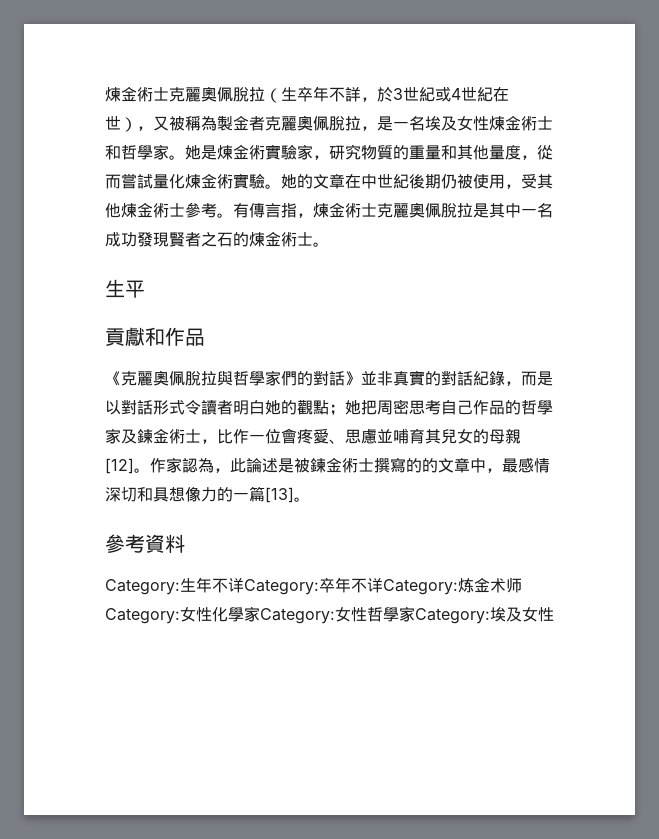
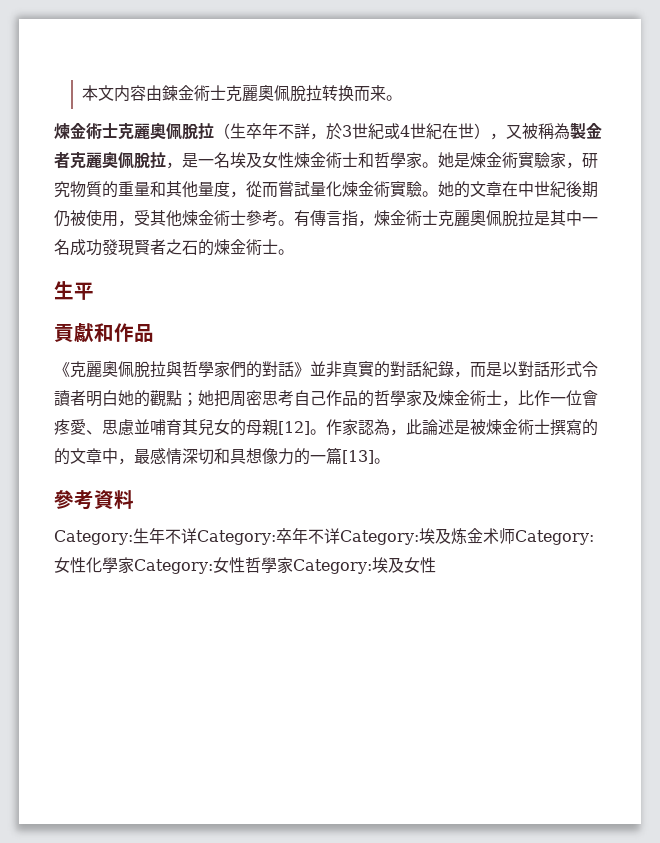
+ 本文内容由鍊金術士克麗奧佩脫拉转换而来。
- 《克麗奧佩脫拉與哲學家們的對話》並非真實的對話紀錄，而是以對話形式令讀者明白她的觀點；她把周密思考自己作品的哲學家及鍊金術士，比作一位會疼愛、思慮並哺育其兒女的母親[12]。
+ 《克麗奧佩脫拉與哲學家們的對話》並非真實的對話紀錄，而是以對話形式令讀者明白她的觀點；她把周密思考自己作品的哲學家及煉金術士，比作一位會疼愛、思慮並哺育其兒女的母親[12]。
- 作家認為，此論述是被鍊金術士撰寫的的文章中，最感情深切和具想像力的一篇[13]。
+ 作家認為，此論述是被煉金術士撰寫的的文章中，最感情深切和具想像力的一篇[13]。
- Category:生年不详Category:卒年不详Category:炼金术师Category:女性化學家Category:女性哲學家Category:埃及女性
+ Category:生年不详Category:卒年不详Category:埃及炼金术师Category:女性化學家Category:女性哲學家Category:埃及女性

